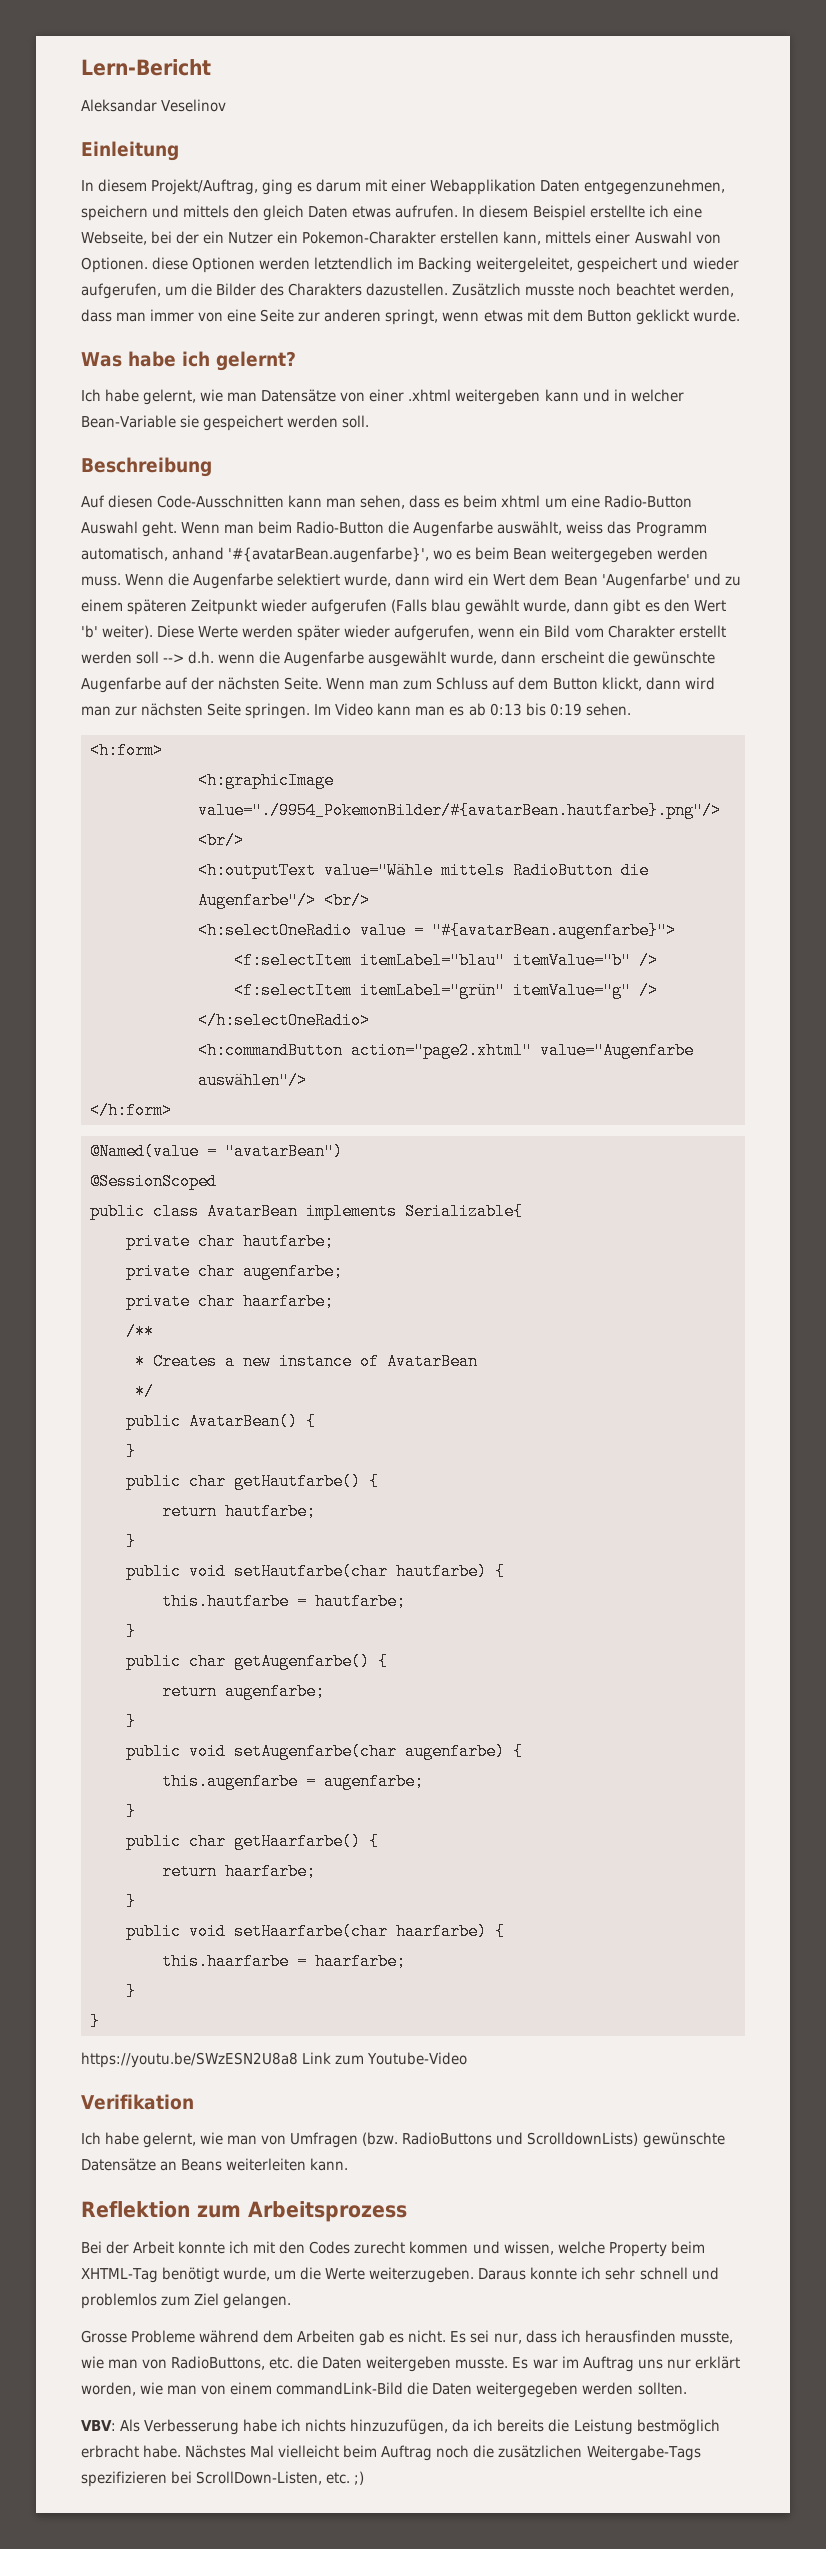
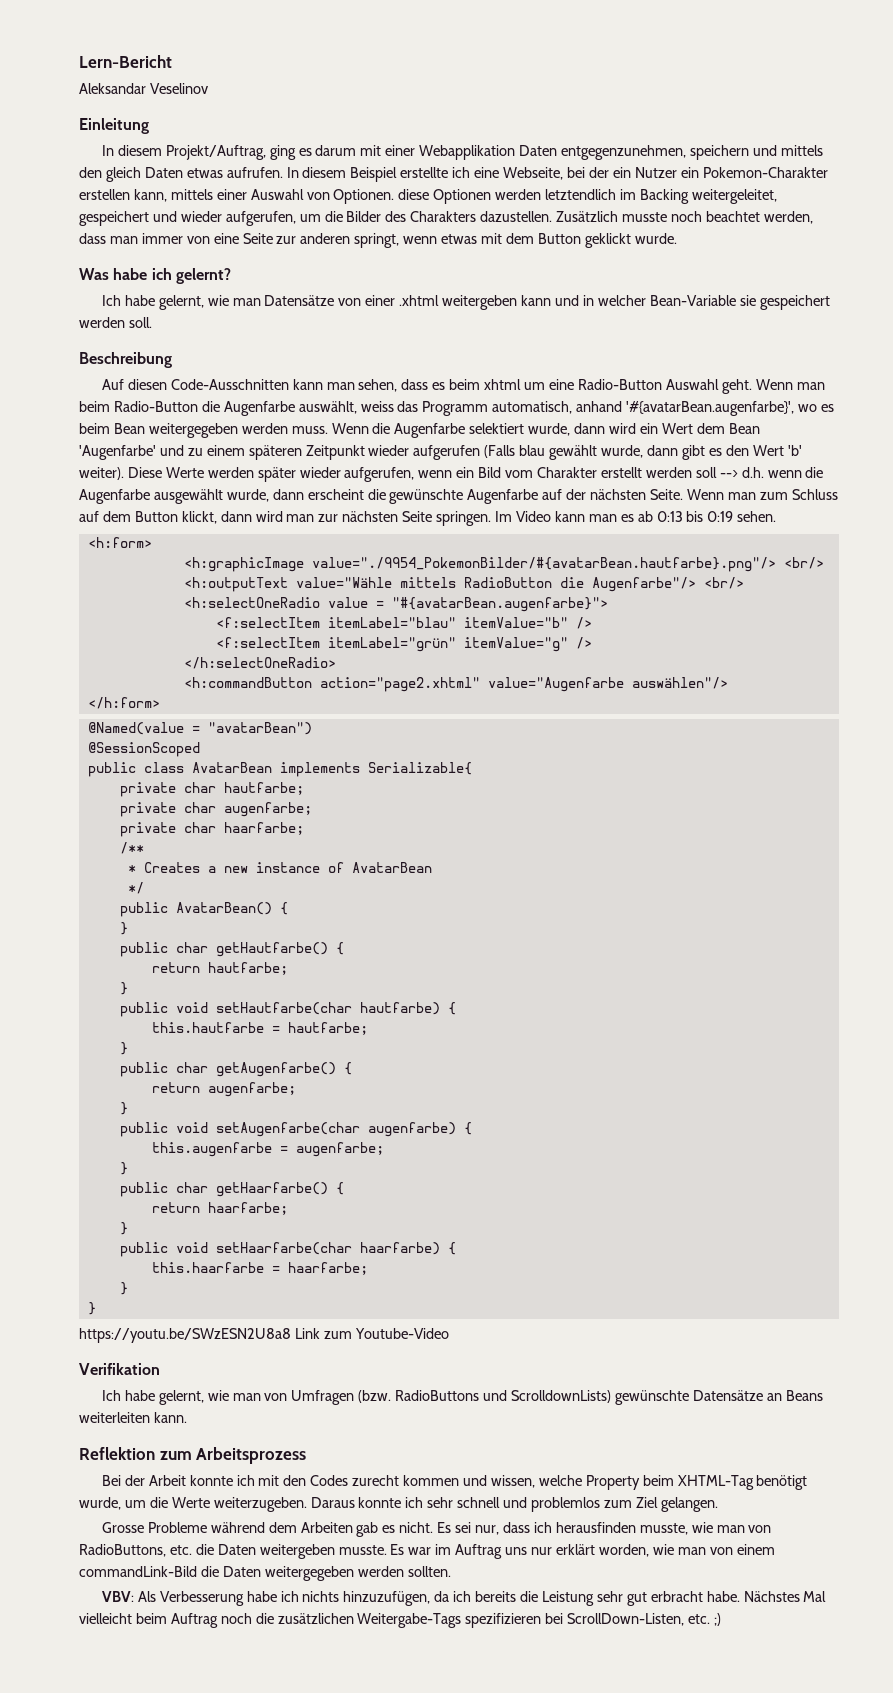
- VBV: Als Verbesserung habe ich nichts hinzuzufügen, da ich bereits die Leistung bestmöglich erbracht habe.
+ VBV: Als Verbesserung habe ich nichts hinzuzufügen, da ich bereits die Leistung sehr gut erbracht habe.

